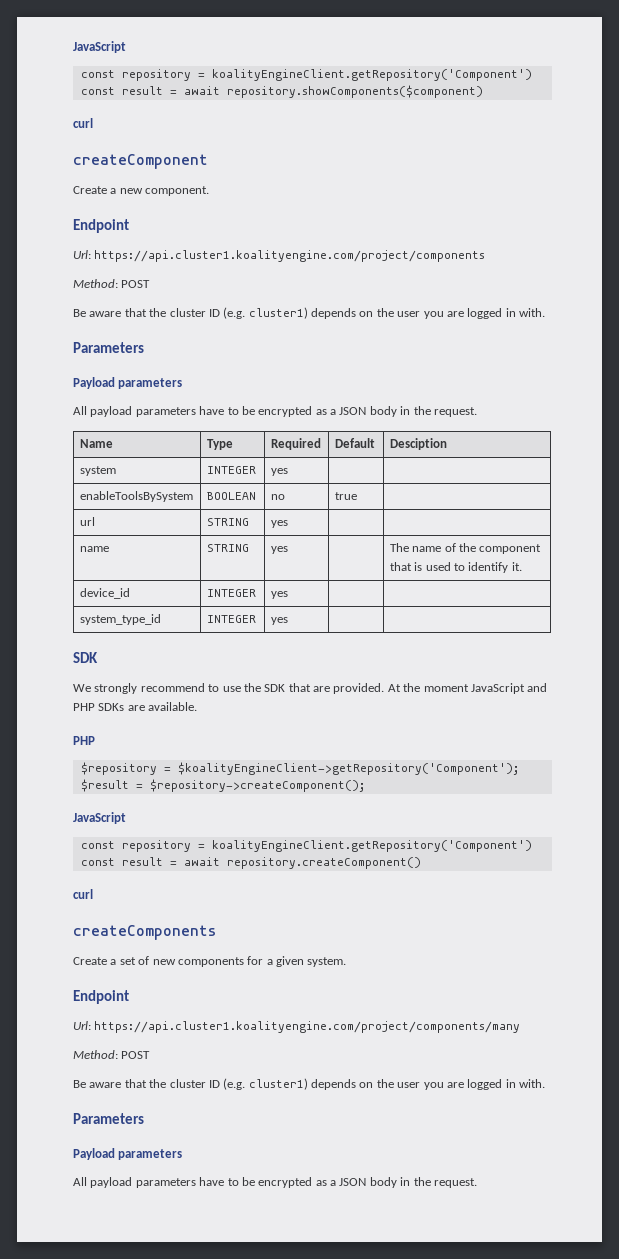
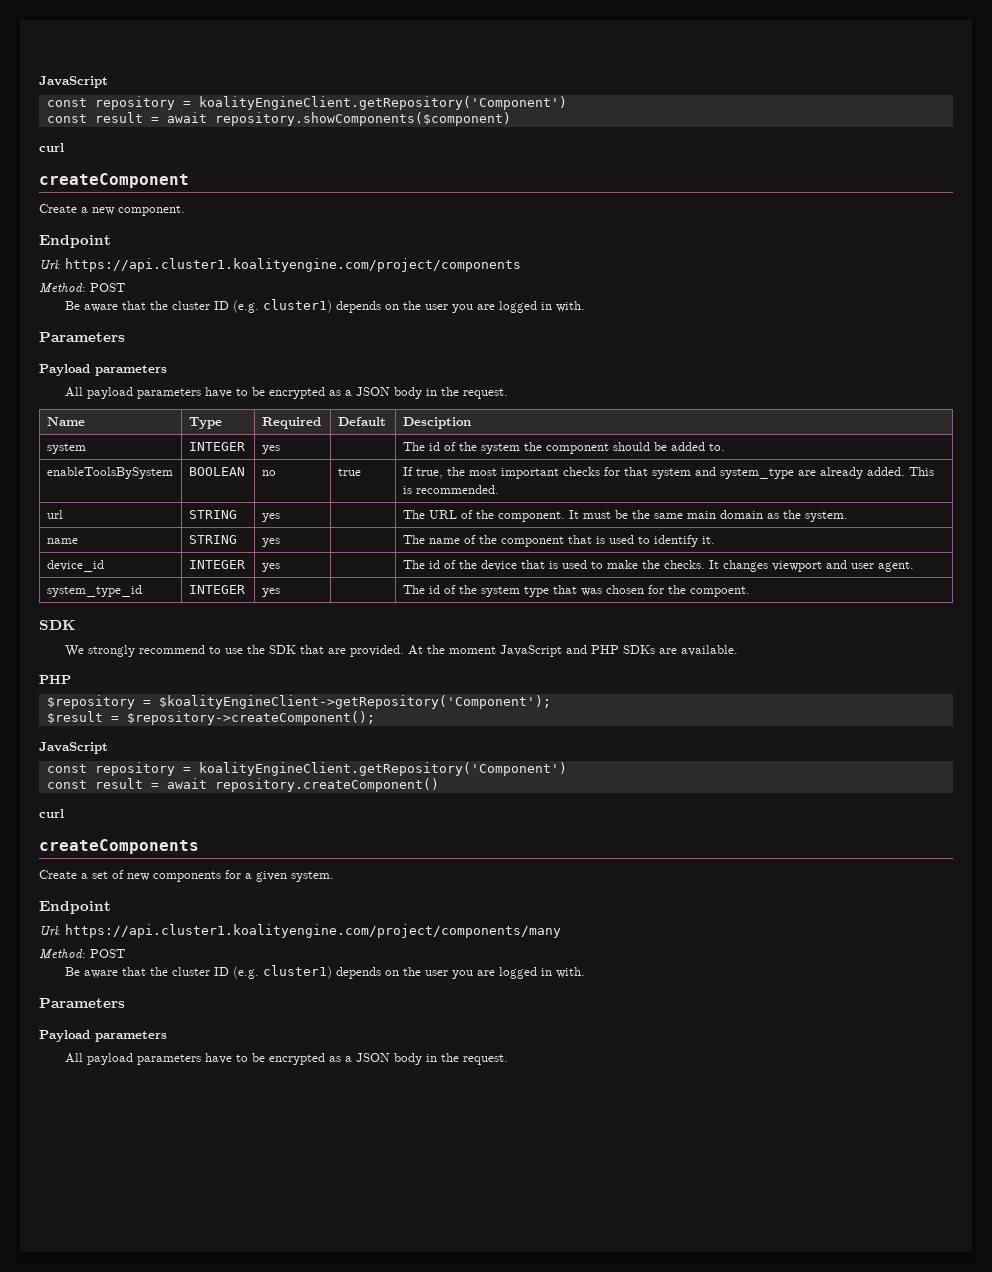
- system | INTEGER | yes | |
- enableToolsBySystem | BOOLEAN | no | true |
- url | STRING | yes | |
+ system | INTEGER | yes | | The id of the system the component should be added to.
+ enableToolsBySystem | BOOLEAN | no | true | If true, the most important checks for that system and system_type are already added. This is recommended.
+ url | STRING | yes | | The URL of the component. It must be the same main domain as the system.
- device_id | INTEGER | yes | |
- system_type_id | INTEGER | yes | |
+ device_id | INTEGER | yes | | The id of the device that is used to make the checks. It changes viewport and user agent.
+ system_type_id | INTEGER | yes | | The id of the system type that was chosen for the compoent.

